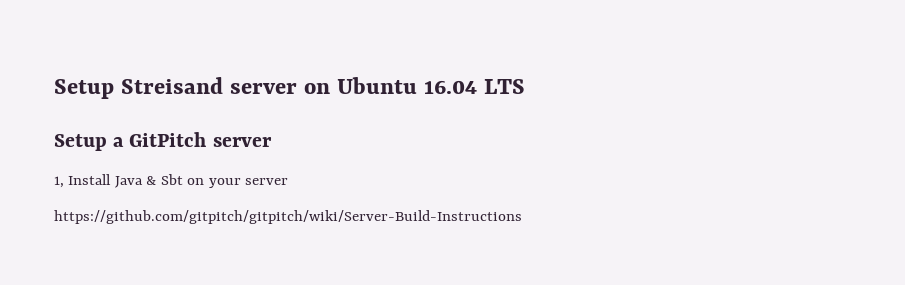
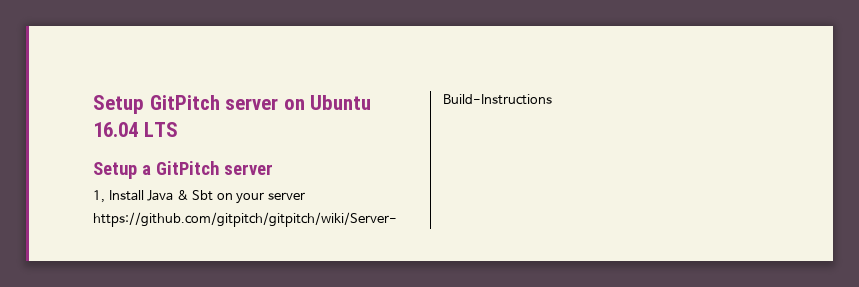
- Setup Streisand server on Ubuntu 16.04 LTS
+ Setup GitPitch server on Ubuntu 16.04 LTS

